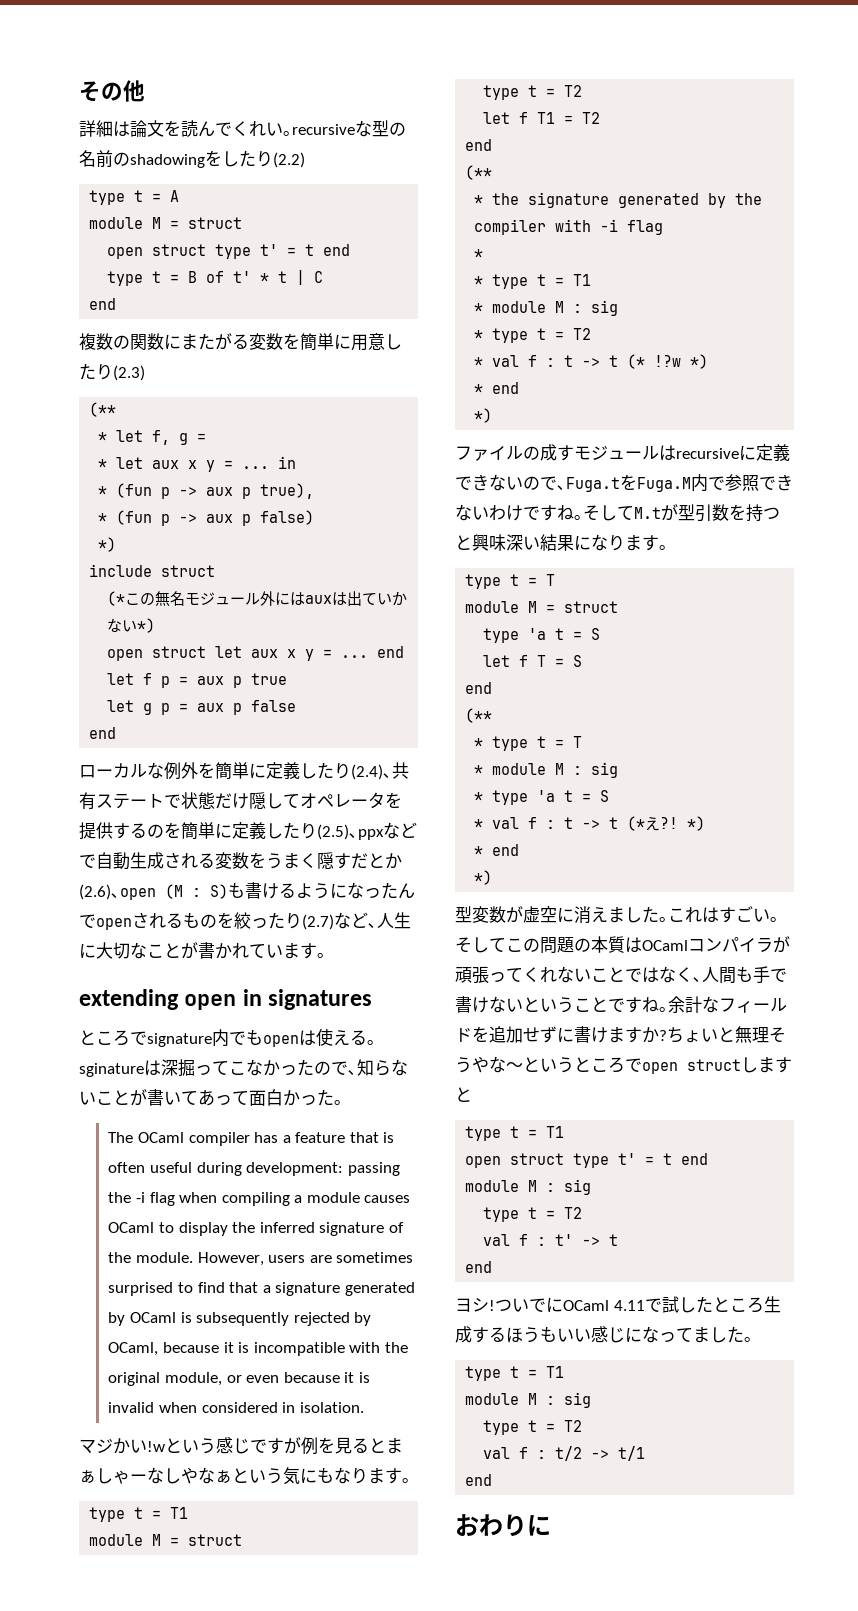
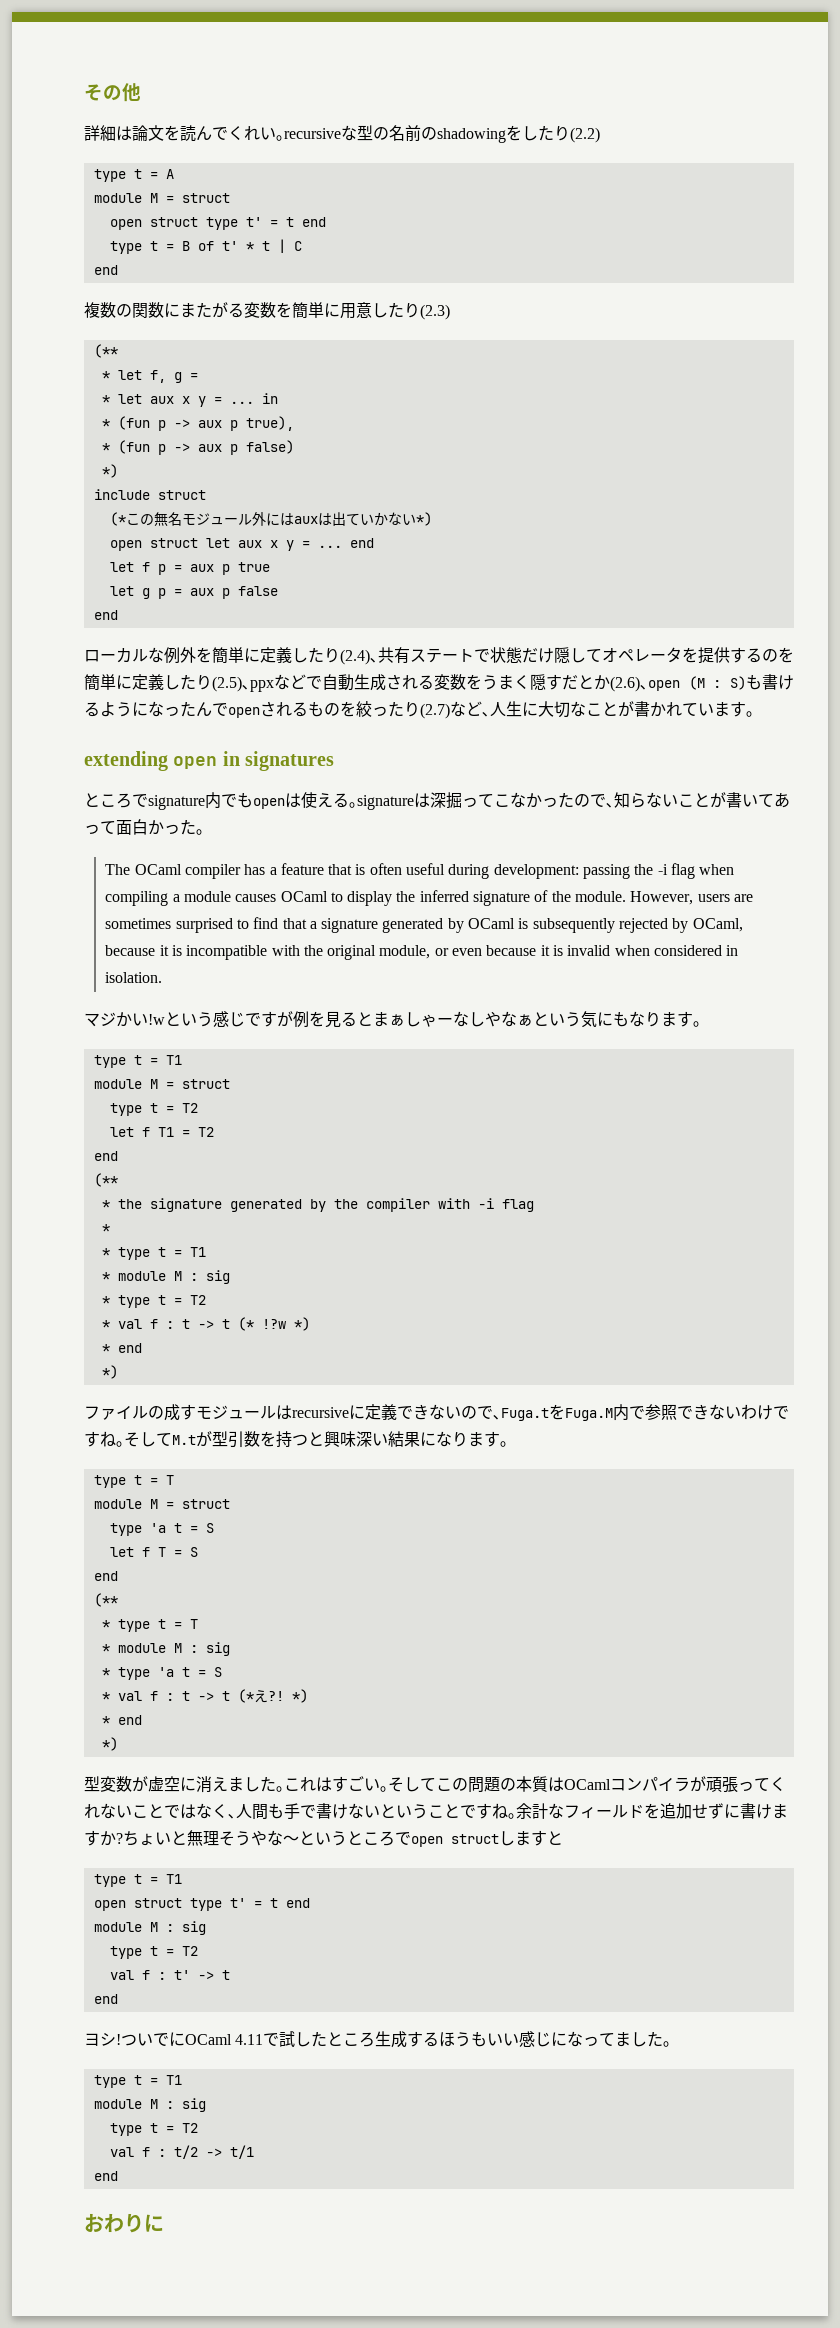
- ところでsignature内でもopenは使える｡sginatureは深掘ってこなかったので､知らないことが書いてあって面白かった｡
+ ところでsignature内でもopenは使える｡signatureは深掘ってこなかったので､知らないことが書いてあって面白かった｡

